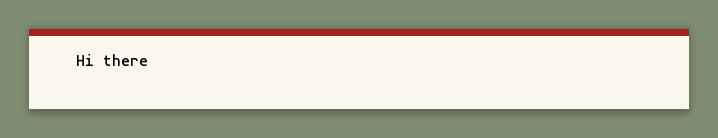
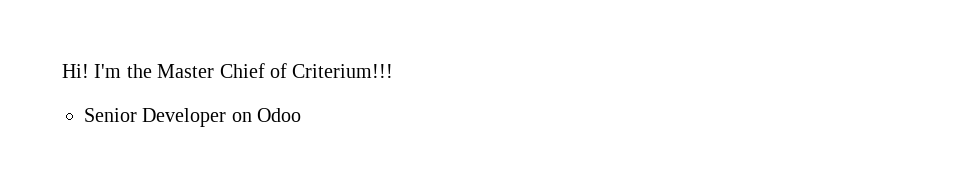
- Hi there
+ Hi! I'm the Master Chief of Criterium!!!
+ Senior Developer on Odoo

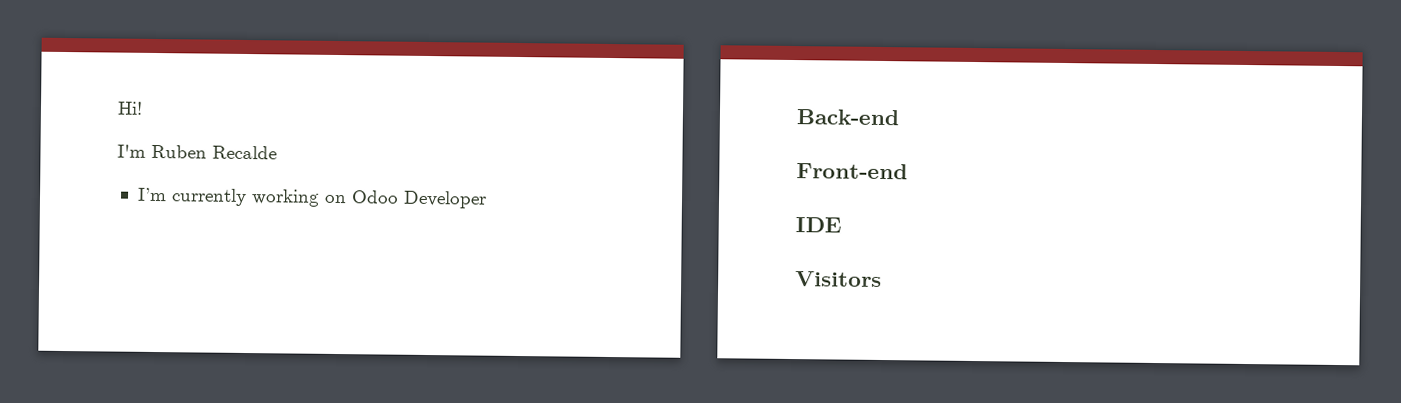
- Hi! I'm the Master Chief of Criterium!!!
- Senior Developer on Odoo
+ Hi!
+ I'm Ruben Recalde
+ I’m currently working on Odoo Developer
+ Back-end
+ Front-end
+ IDE
+ Visitors

